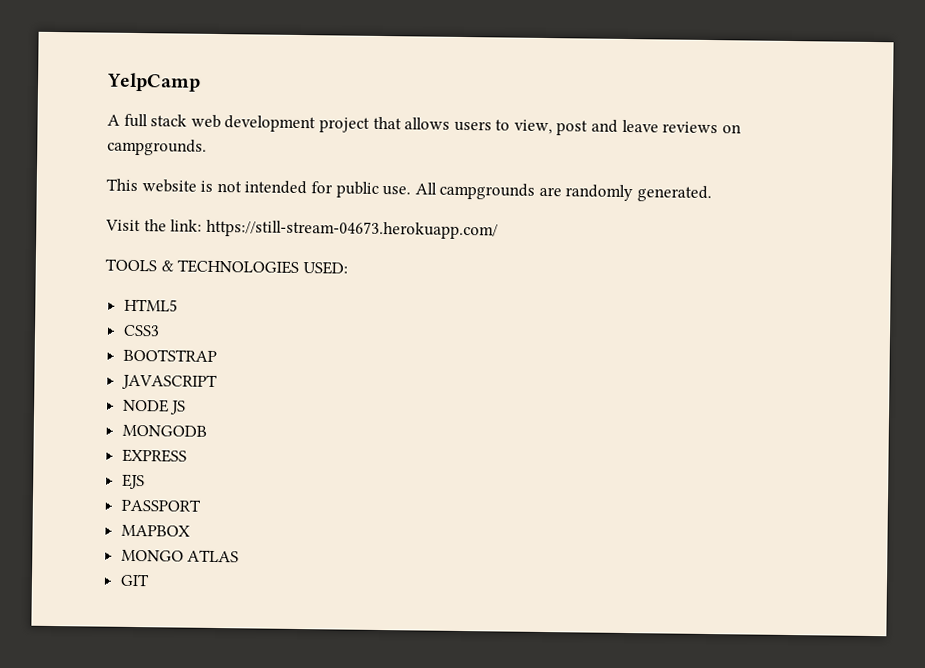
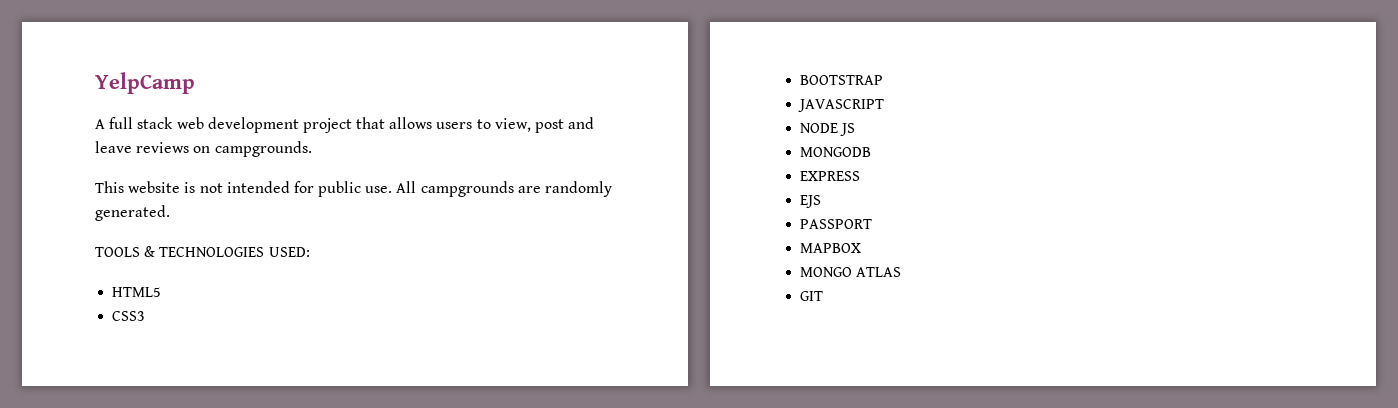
- Visit the link: https://still-stream-04673.herokuapp.com/

